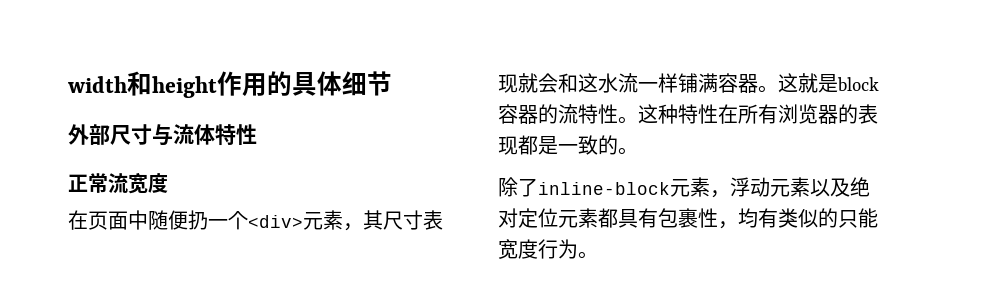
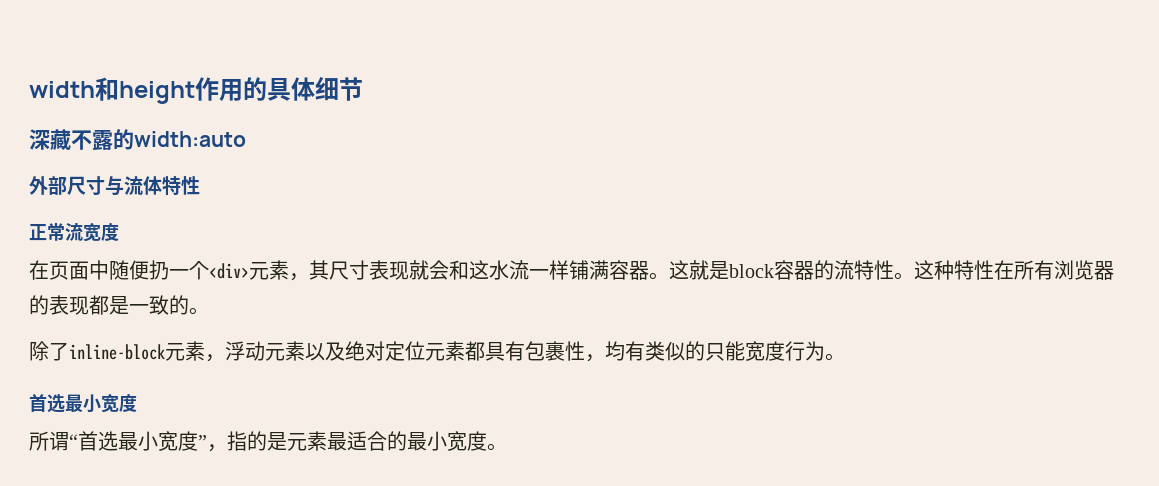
+ 深藏不露的width:auto
  除了inline-block元素，浮动元素以及绝对定位元素都具有包裹性，均有类似的只能宽度行为。
+ 首选最小宽度
+ 所谓“首选最小宽度”，指的是元素最适合的最小宽度。

